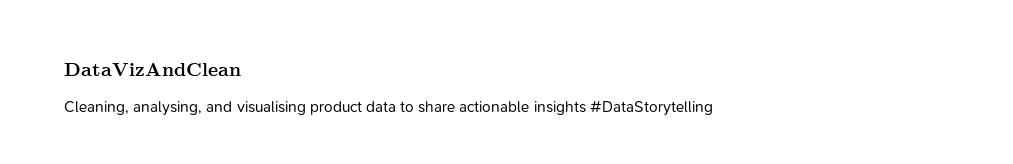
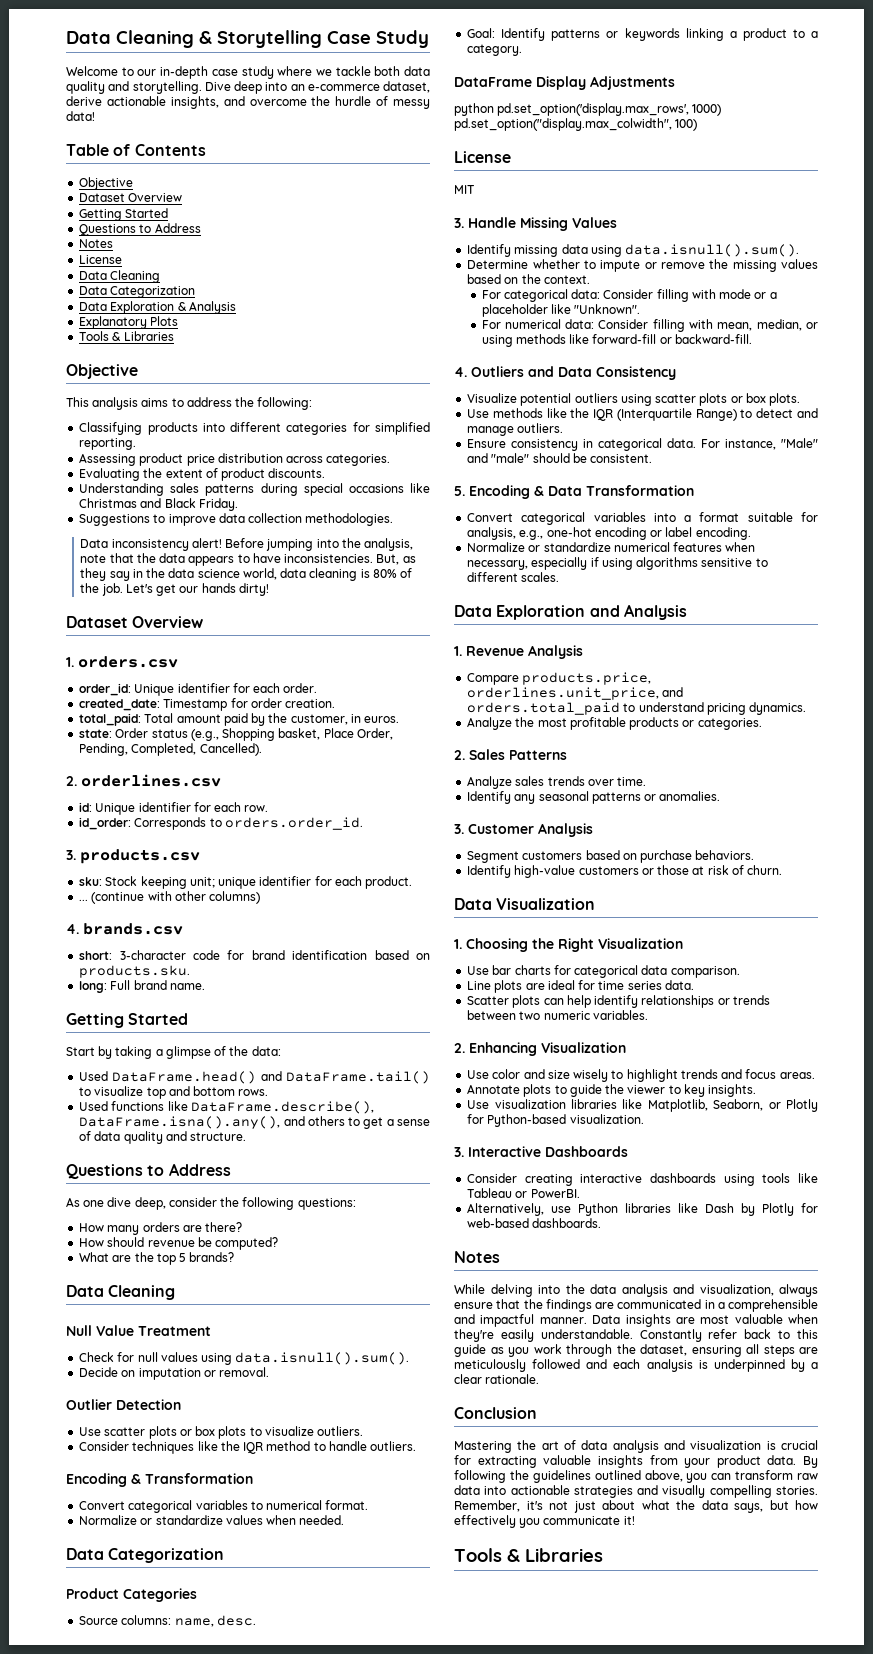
- DataVizAndClean
- Cleaning, analysing, and visualising product data to share actionable insights #DataStorytelling
+ Data Cleaning & Storytelling Case Study
+ Welcome to our in-depth case study where we tackle both data quality and storytelling. Dive deep into an e-commerce dataset, derive actionable insights, and overcome the hurdle of messy data!
+ Table of Contents
+ Objective
+ Dataset Overview
+ Getting Started
+ Questions to Address
+ Notes
+ License
+ Data Cleaning
+ Data Categorization
+ Data Exploration & Analysis
+ Explanatory Plots
+ Tools & Libraries
+ Objective
+ This analysis aims to address the following:
+ Classifying products into different categories for simplified reporting.
+ Assessing product price distribution across categories.
+ Evaluating the extent of product discounts.
+ Understanding sales patterns during special occasions like Christmas and Black Friday.
+ Suggestions to improve data collection methodologies.
+ Data inconsistency alert! Before jumping into the analysis, note that the data appears to have inconsistencies. But, as they say in the data science world, data cleaning is 80% of the job. Let's get our hands dirty!
+ Dataset Overview
+ 1. orders.csv
+ order_id: Unique identifier for each order.
+ created_date: Timestamp for order creation.
+ total_paid: Total amount paid by the customer, in euros.
+ state: Order status (e.g., Shopping basket, Place Order, Pending, Completed, Cancelled).
+ 2. orderlines.csv
+ id: Unique identifier for each row.
+ id_order: Corresponds to orders.order_id.
+ 3. products.csv
+ sku: Stock keeping unit; unique identifier for each product.
+ ... (continue with other columns)
+ 4. brands.csv
+ short: 3-character code for brand identification based on products.sku.
+ long: Full brand name.
+ Getting Started
+ Start by taking a glimpse of the data:
+ Used DataFrame.head() and DataFrame.tail() to visualize top and bottom rows.
+ Used functions like DataFrame.describe(), DataFrame.isna().any(), and others to get a sense of data quality and structure.
+ Questions to Address
+ As one dive deep, consider the following questions:
+ How many orders are there?
+ How should revenue be computed?
+ What are the top 5 brands?
+ Data Cleaning
+ Null Value Treatment
+ Check for null values using data.isnull().sum().
+ Decide on imputation or removal.
+ Outlier Detection
+ Use scatter plots or box plots to visualize outliers.
+ Consider techniques like the IQR method to handle outliers.
+ Encoding & Transformation
+ Convert categorical variables to numerical format.
+ Normalize or standardize values when needed.
+ Data Categorization
+ Product Categories
+ Source columns: name, desc.
+ Goal: Identify patterns or keywords linking a product to a category.
+ DataFrame Display Adjustments
+ python pd.set_option('display.max_rows', 1000) pd.set_option("display.max_colwidth", 100)
+ License
+ MIT
+ 3. Handle Missing Values
+ Identify missing data using data.isnull().sum().
+ Determine whether to impute or remove the missing values based on the context.
+ For categorical data: Consider filling with mode or a placeholder like "Unknown".
+ For numerical data: Consider filling with mean, median, or using methods like forward-fill or backward-fill.
+ 4. Outliers and Data Consistency
+ Visualize potential outliers using scatter plots or box plots.
+ Use methods like the IQR (Interquartile Range) to detect and manage outliers.
+ Ensure consistency in categorical data. For instance, "Male" and "male" should be consistent.
+ 5. Encoding & Data Transformation
+ Convert categorical variables into a format suitable for analysis, e.g., one-hot encoding or label encoding.
+ Normalize or standardize numerical features when necessary, especially if using algorithms sensitive to different scales.
+ Data Exploration and Analysis
+ 1. Revenue Analysis
+ Compare products.price, orderlines.unit_price, and orders.total_paid to understand pricing dynamics.
+ Analyze the most profitable products or categories.
+ 2. Sales Patterns
+ Analyze sales trends over time.
+ Identify any seasonal patterns or anomalies.
+ 3. Customer Analysis
+ Segment customers based on purchase behaviors.
+ Identify high-value customers or those at risk of churn.
+ Data Visualization
+ 1. Choosing the Right Visualization
+ Use bar charts for categorical data comparison.
+ Line plots are ideal for time series data.
+ Scatter plots can help identify relationships or trends between two numeric variables.
+ 2. Enhancing Visualization
+ Use color and size wisely to highlight trends and focus areas.
+ Annotate plots to guide the viewer to key insights.
+ Use visualization libraries like Matplotlib, Seaborn, or Plotly for Python-based visualization.
+ 3. Interactive Dashboards
+ Consider creating interactive dashboards using tools like Tableau or PowerBI.
+ Alternatively, use Python libraries like Dash by Plotly for web-based dashboards.
+ Notes
+ While delving into the data analysis and visualization, always ensure that the findings are communicated in a comprehensible and impactful manner. Data insights are most valuable when they're easily understandable. Constantly refer back to this guide as you work through the dataset, ensuring all steps are meticulously followed and each analysis is underpinned by a clear rationale.
+ Conclusion
+ Mastering the art of data analysis and visualization is crucial for extracting valuable insights from your product data. By following the guidelines outlined above, you can transform raw data into actionable strategies and visually compelling stories. Remember, it's not just about what the data says, but how effectively you communicate it!
+ Tools & Libraries

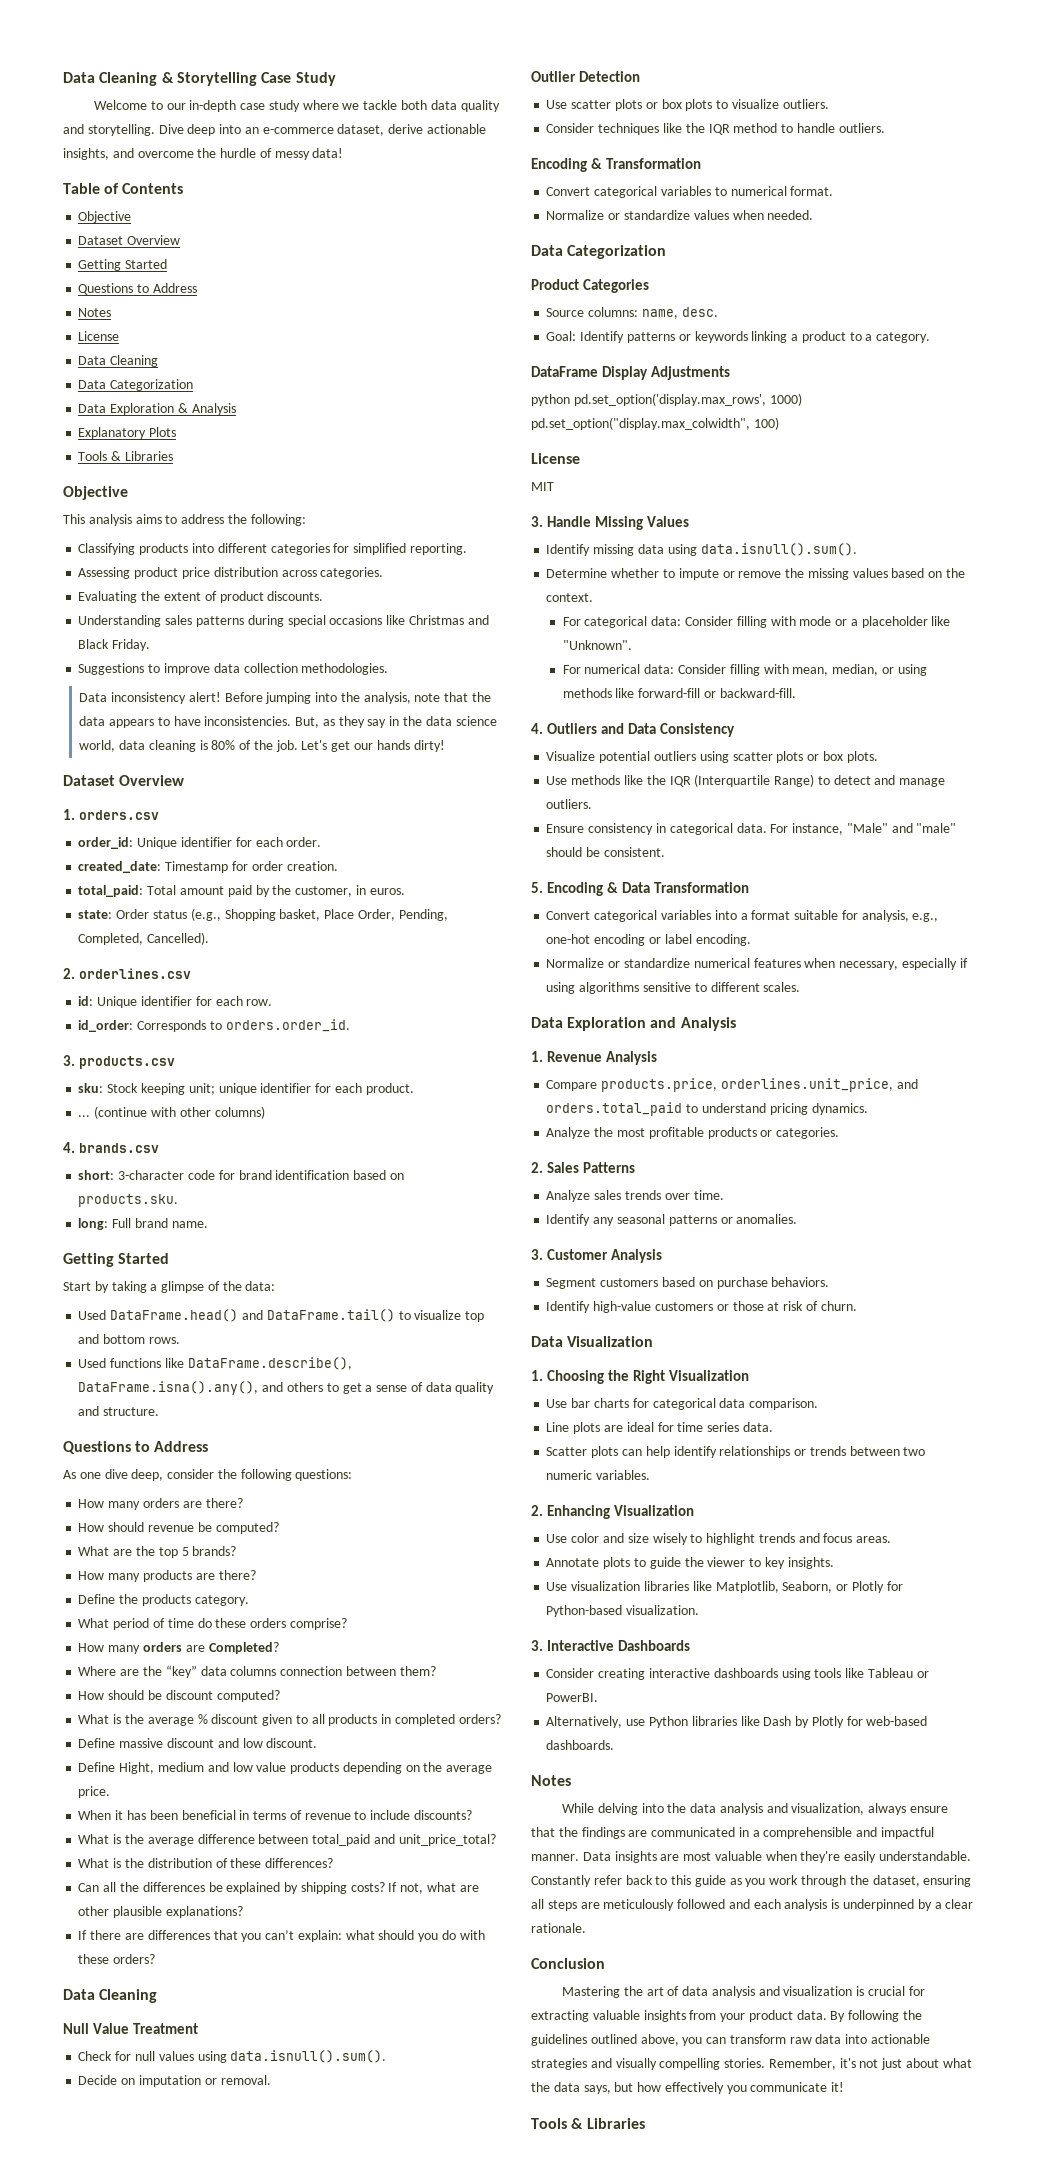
+ How many products are there?
+ Define the products category.
+ What period of time do these orders comprise?
+ How many orders are Completed?
+ Where are the “key” data columns connection between them?
+ How should be discount computed?
+ What is the average % discount given to all products in completed orders?
+ Define massive discount and low discount.
+ Define Hight, medium and low value products depending on the average price.
+ When it has been beneficial in terms of revenue to include discounts?
+ What is the average difference between total_paid and unit_price_total?
+ What is the distribution of these differences?
+ Can all the differences be explained by shipping costs? If not, what are other plausible explanations?
+ If there are differences that you can’t explain: what should you do with these orders?

